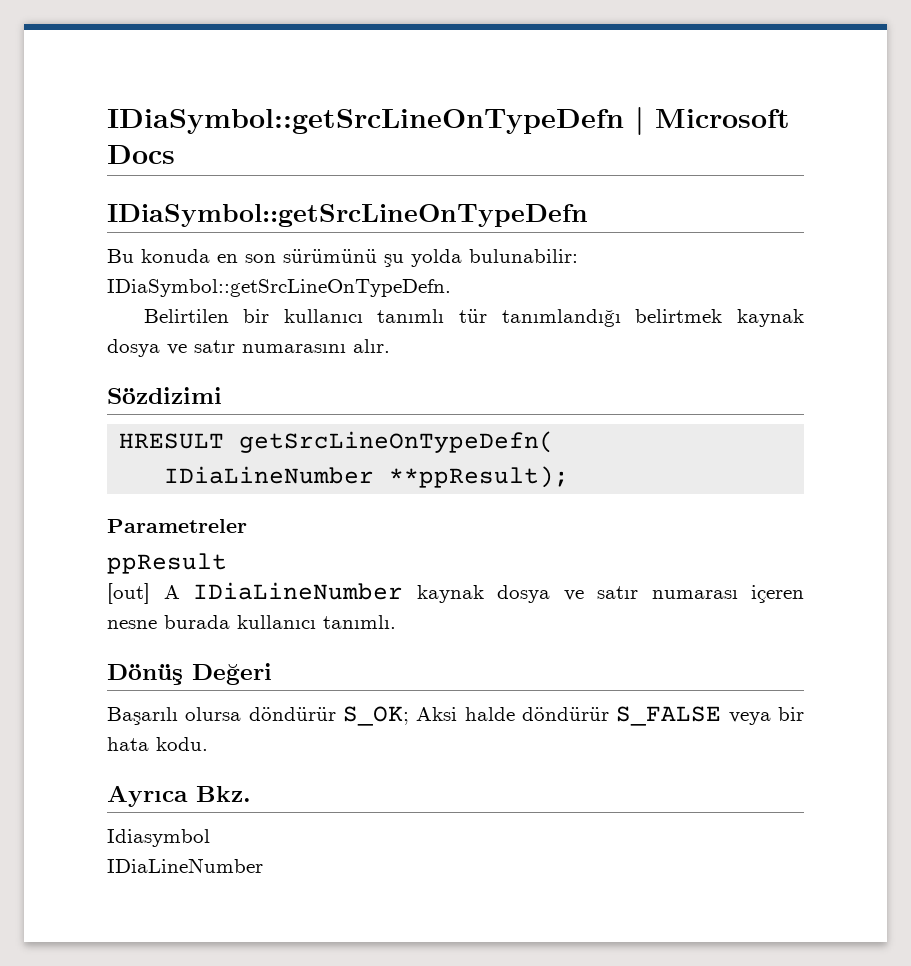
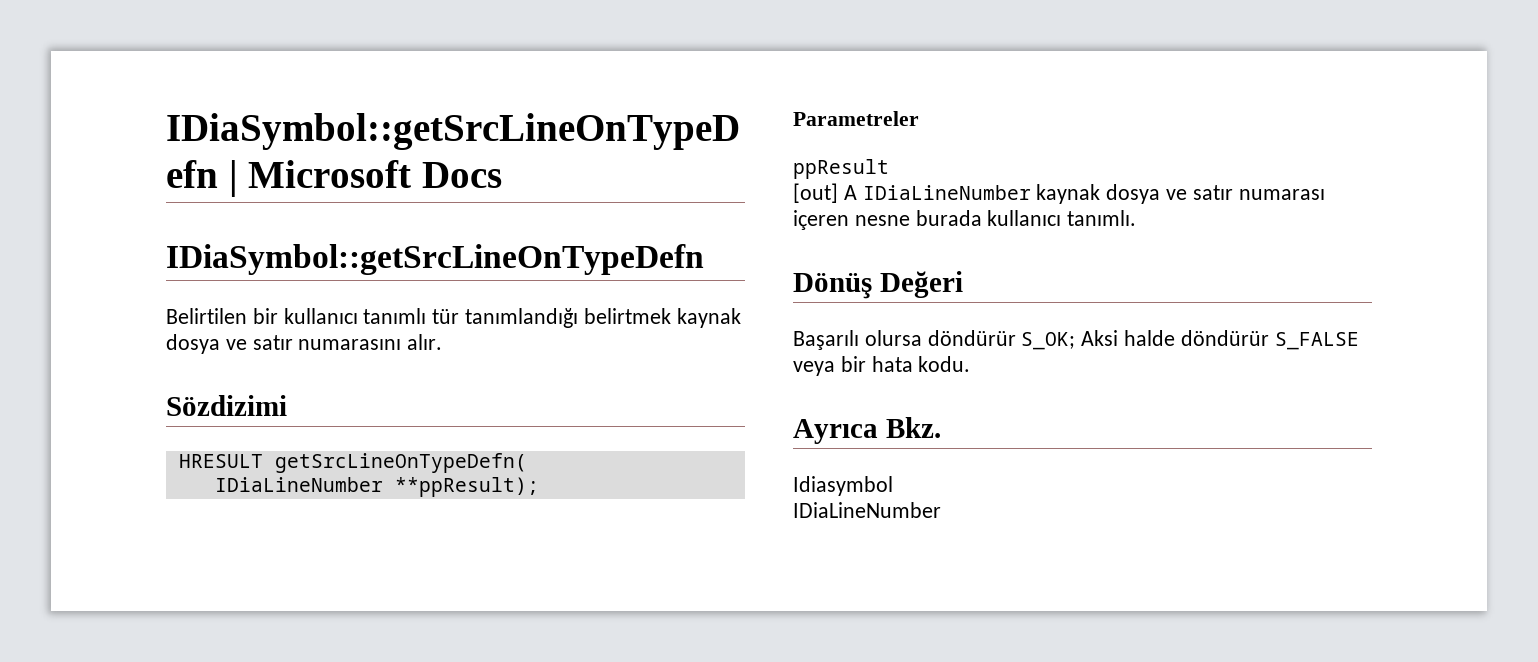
- Bu konuda en son sürümünü şu yolda bulunabilir: IDiaSymbol::getSrcLineOnTypeDefn.

